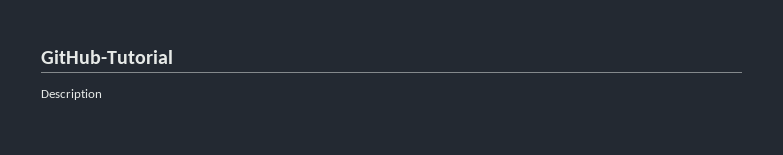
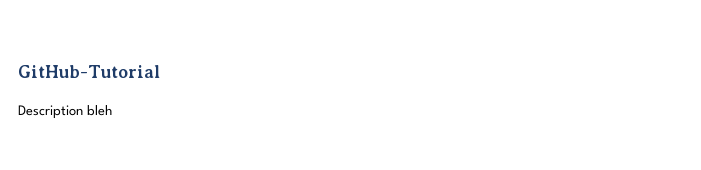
- Description
+ Description bleh

